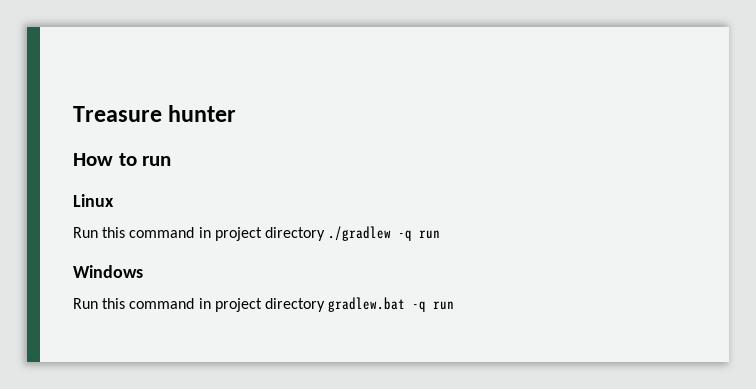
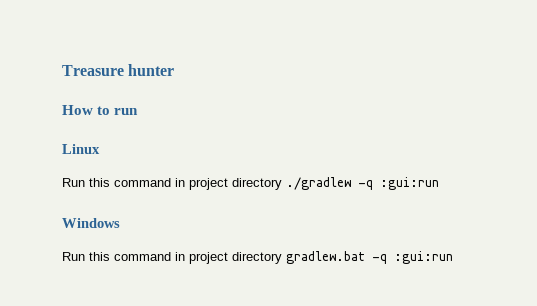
- Run this command in project directory ./gradlew -q run
+ Run this command in project directory ./gradlew -q :gui:run
- Run this command in project directory gradlew.bat -q run
+ Run this command in project directory gradlew.bat -q :gui:run

